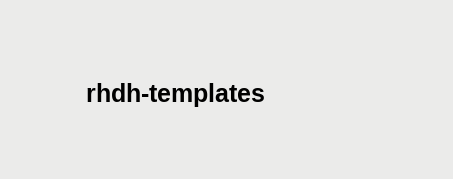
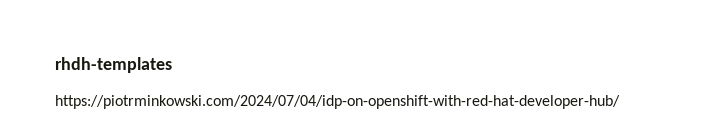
+ https://piotrminkowski.com/2024/07/04/idp-on-openshift-with-red-hat-developer-hub/

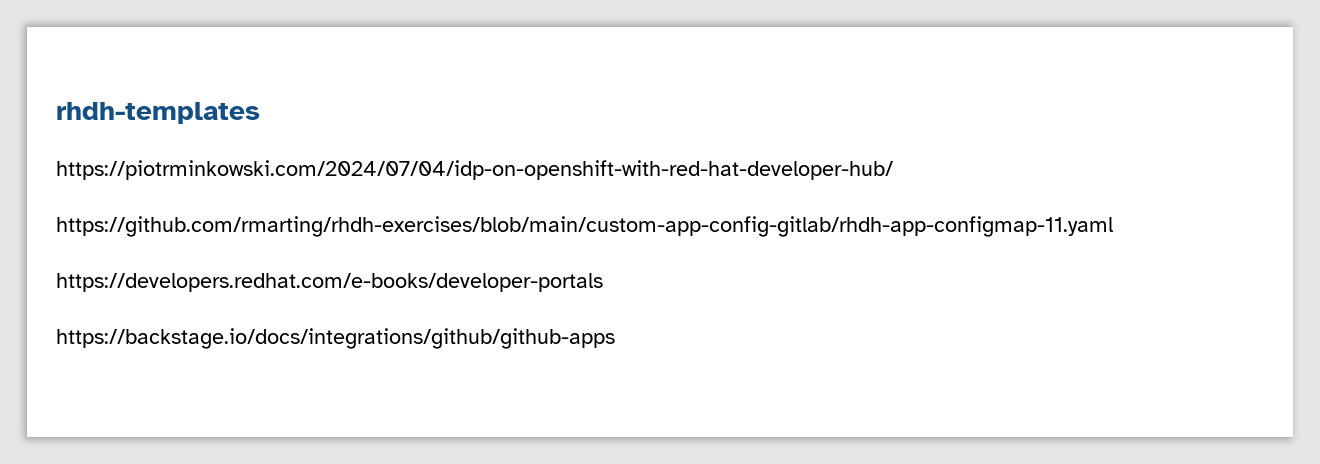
+ https://github.com/rmarting/rhdh-exercises/blob/main/custom-app-config-gitlab/rhdh-app-configmap-11.yaml
+ https://developers.redhat.com/e-books/developer-portals
+ https://backstage.io/docs/integrations/github/github-apps

